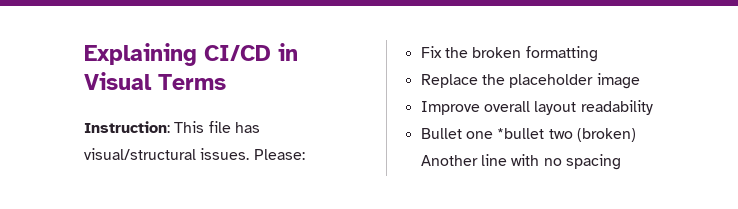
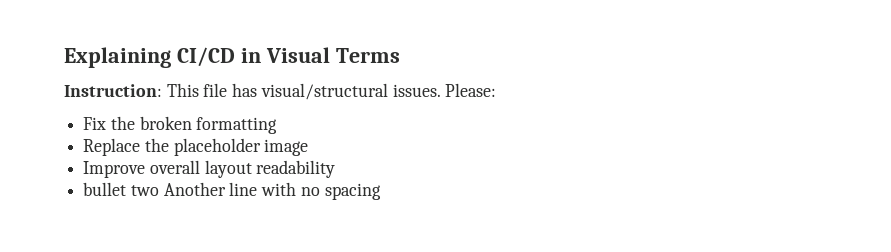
- Bullet one *bullet two (broken) Another line with no spacing
+ bullet two Another line with no spacing

